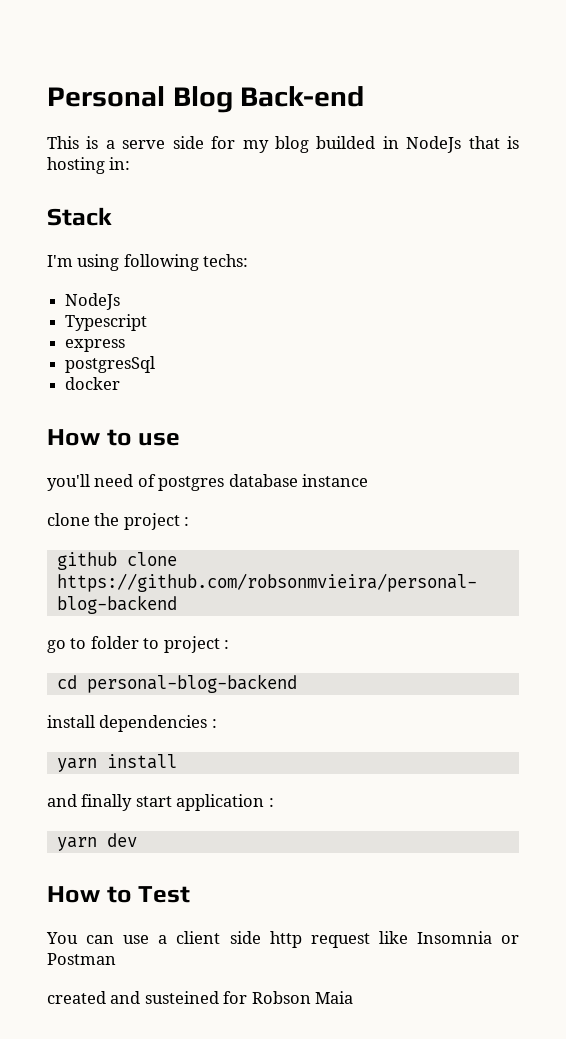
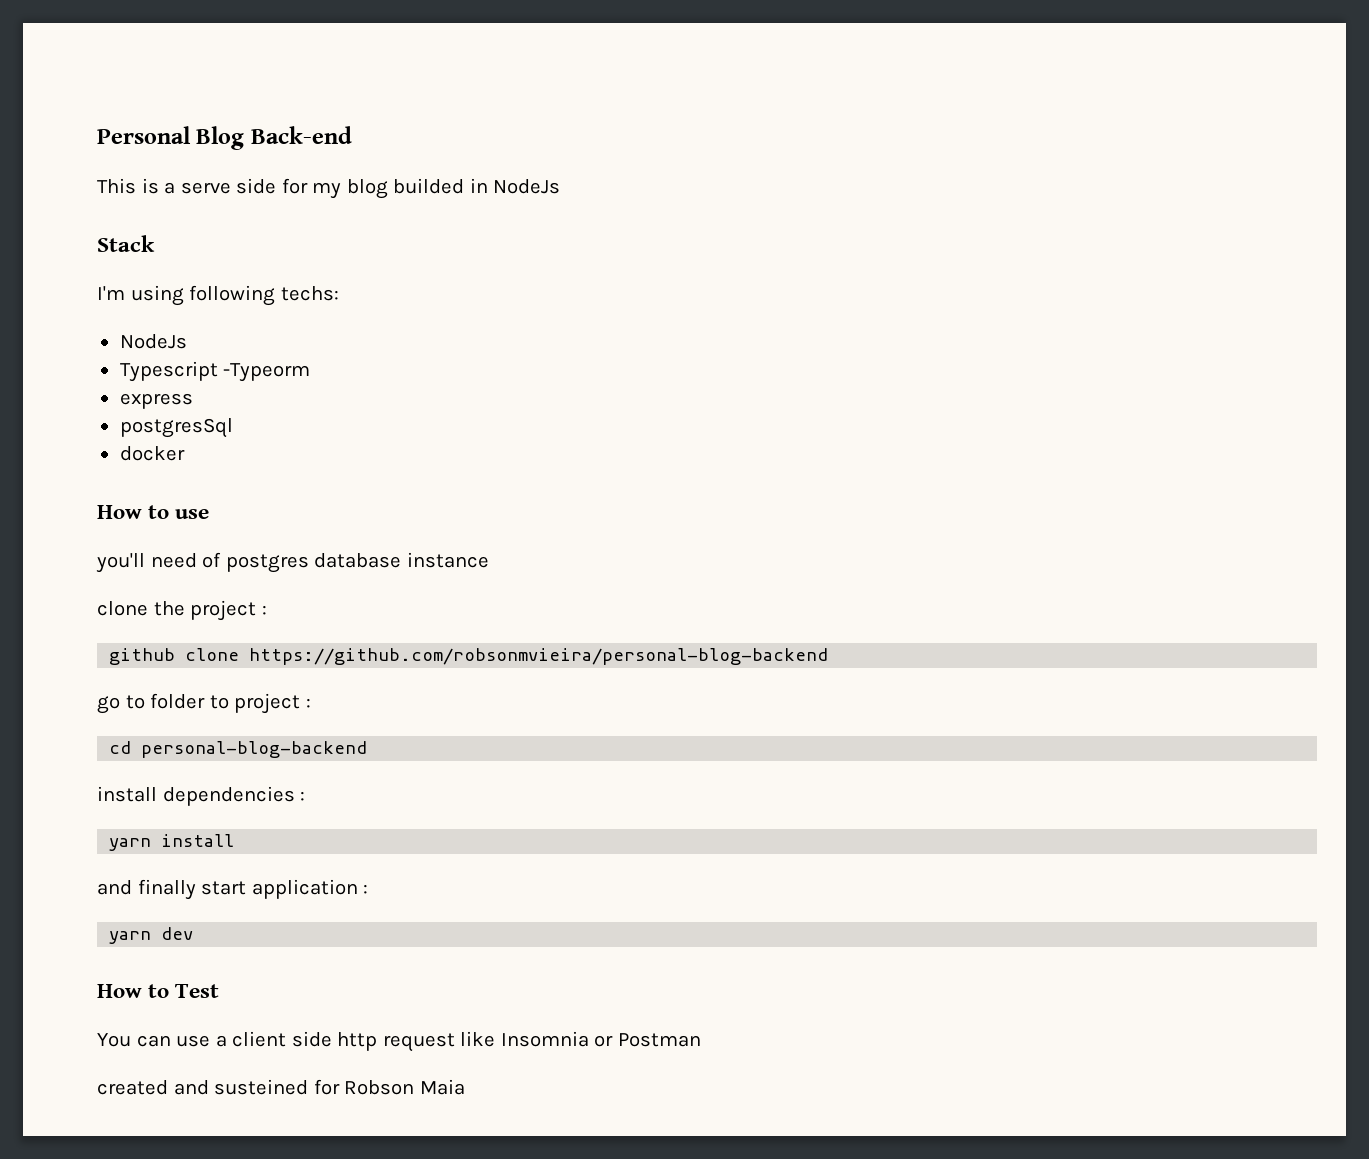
- This is a serve side for my blog builded in NodeJs that is hosting in:
+ This is a serve side for my blog builded in NodeJs
- Typescript
+ Typescript -Typeorm

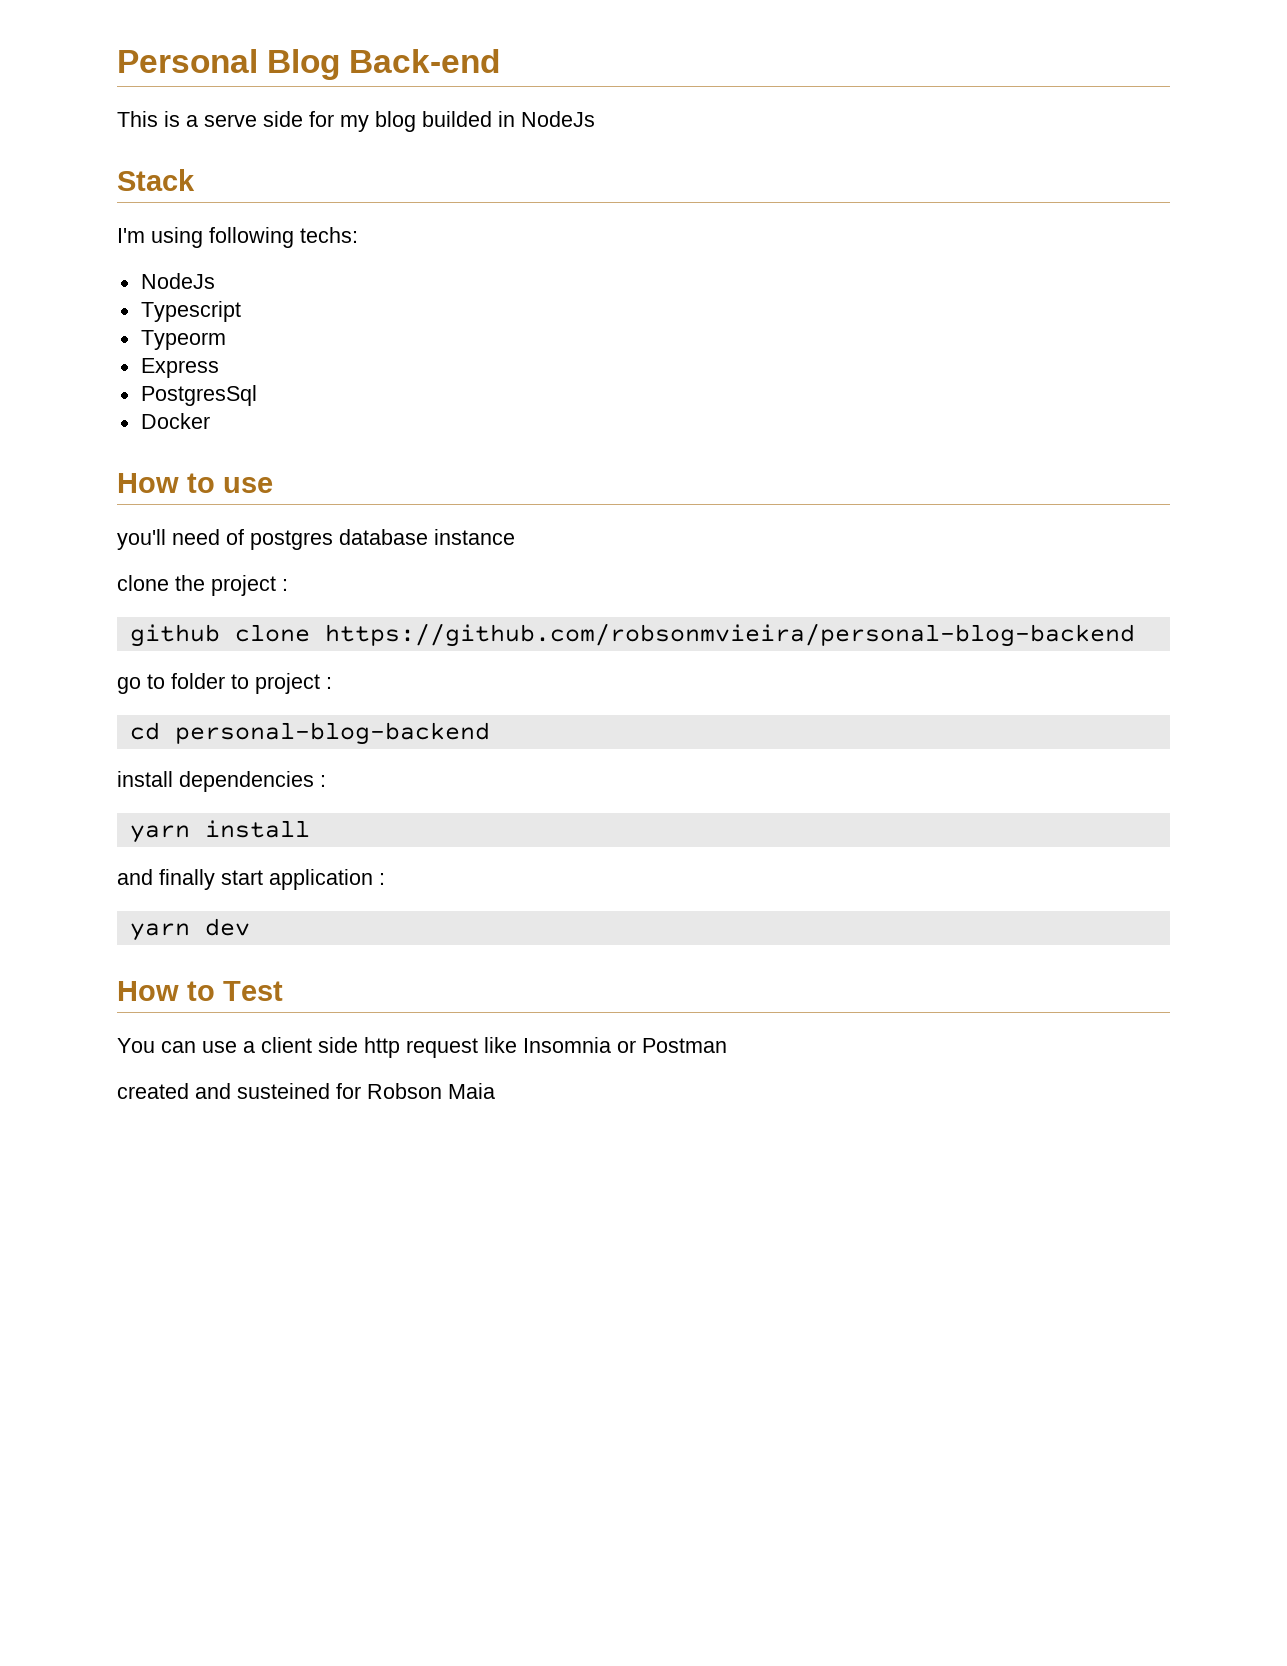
- Typescript -Typeorm
- express
- postgresSql
- docker
+ Typescript
+ Typeorm
+ Express
+ PostgresSql
+ Docker

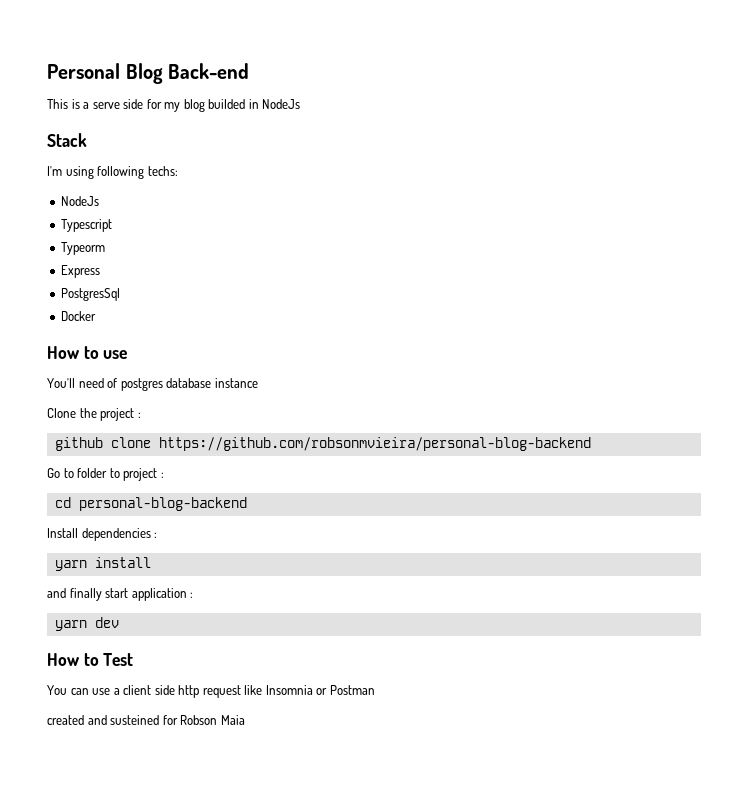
- you'll need of postgres database instance
+ You'll need of postgres database instance
- clone the project :
+ Clone the project :
- go to folder to project :
+ Go to folder to project :
- install dependencies :
+ Install dependencies :

